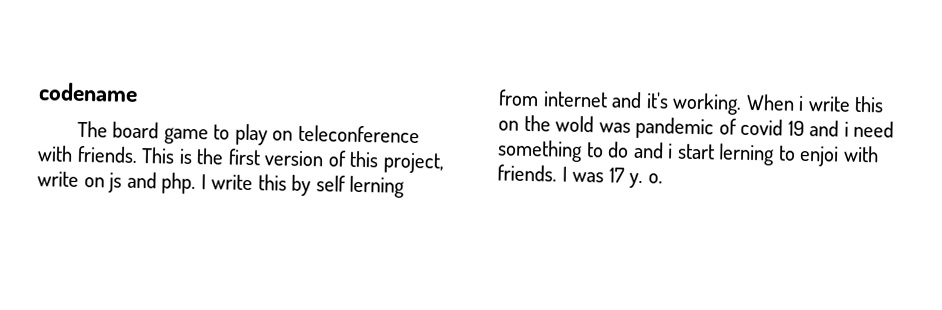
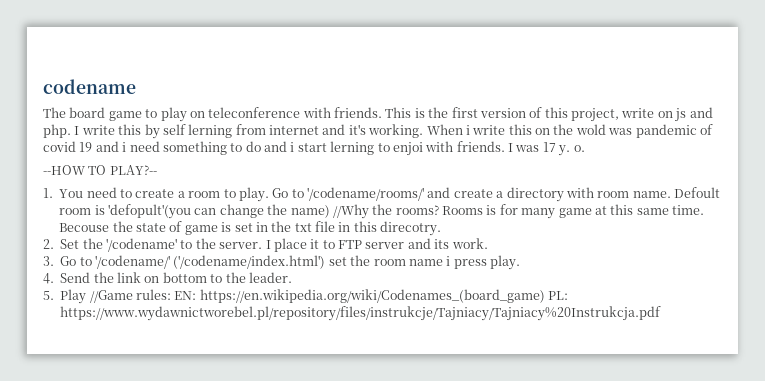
+ --HOW TO PLAY?--
+ 1. You need to create a room to play. Go to '/codename/rooms/' and create a directory with room name. Defoult room is 'defopult'(you can change the name) //Why the rooms? Rooms is for many game at this same time. Becouse the state of game is set in the txt file in this direcotry.
+ 2. Set the '/codename' to the server. I place it to FTP server and its work.
+ 3. Go to '/codename/' ('/codename/index.html') set the room name i press play.
+ 4. Send the link on bottom to the leader.
+ 5. Play //Game rules: EN: https://en.wikipedia.org/wiki/Codenames_(board_game) PL: https://www.wydawnictworebel.pl/repository/files/instrukcje/Tajniacy/Tajniacy%20Instrukcja.pdf

